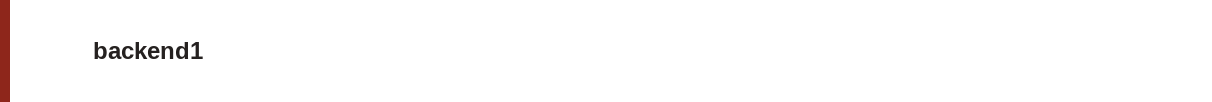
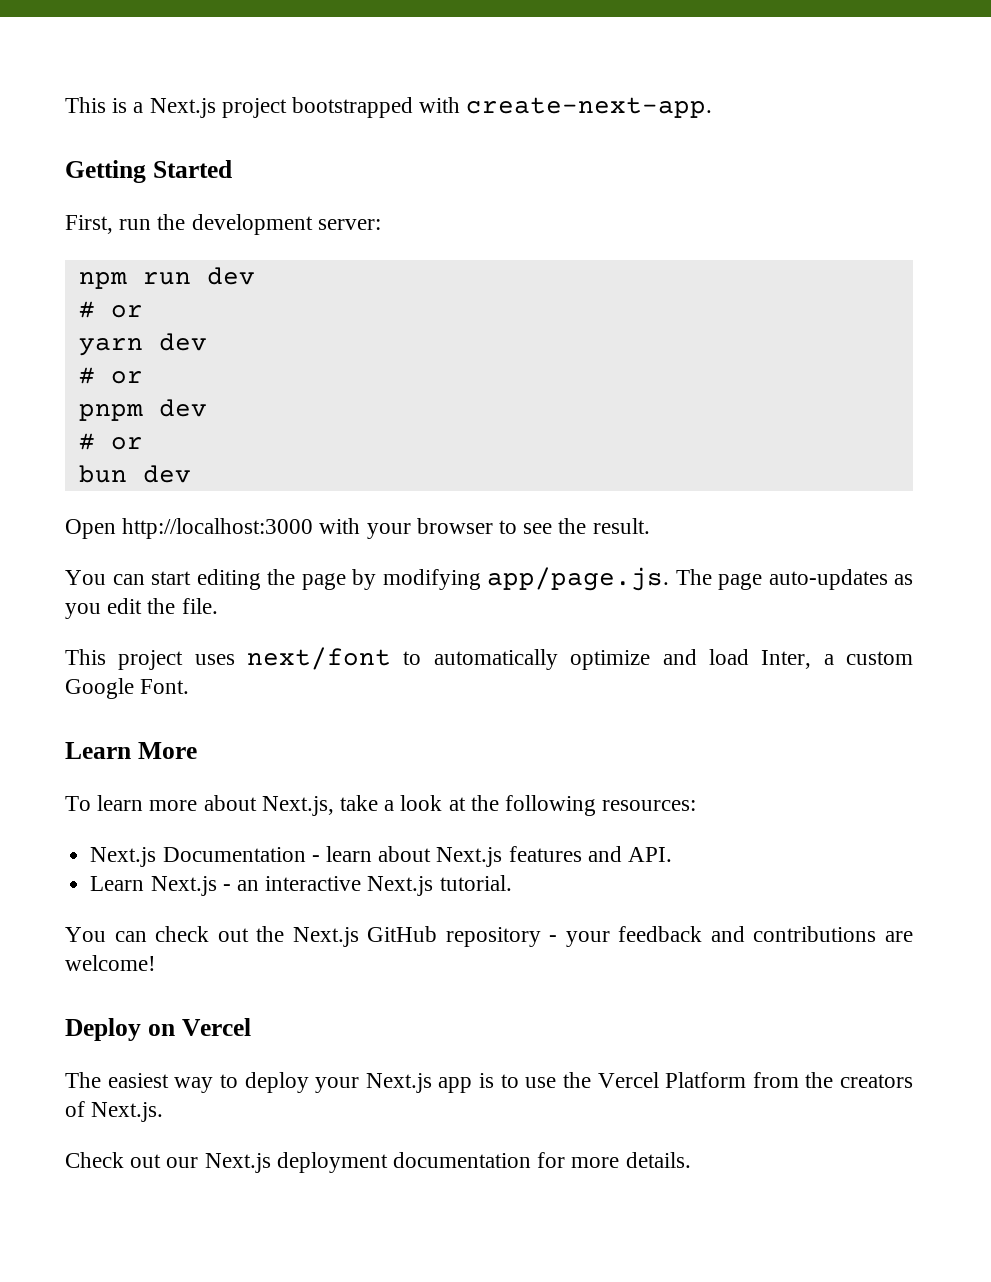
- backend1
+ This is a Next.js project bootstrapped with create-next-app.
+ Getting Started
+ First, run the development server:
+ npm run dev
+ # or
+ yarn dev
+ # or
+ pnpm dev
+ # or
+ bun dev
+ Open http://localhost:3000 with your browser to see the result.
+ You can start editing the page by modifying app/page.js. The page auto-updates as you edit the file.
+ This project uses next/font to automatically optimize and load Inter, a custom Google Font.
+ Learn More
+ To learn more about Next.js, take a look at the following resources:
+ Next.js Documentation - learn about Next.js features and API.
+ Learn Next.js - an interactive Next.js tutorial.
+ You can check out the Next.js GitHub repository - your feedback and contributions are welcome!
+ Deploy on Vercel
+ The easiest way to deploy your Next.js app is to use the Vercel Platform from the creators of Next.js.
+ Check out our Next.js deployment documentation for more details.

